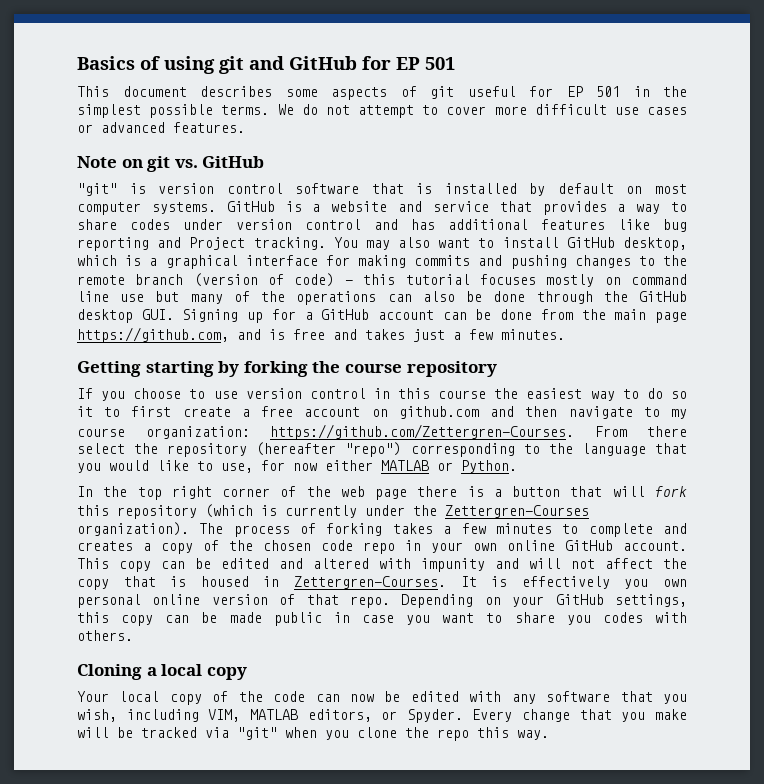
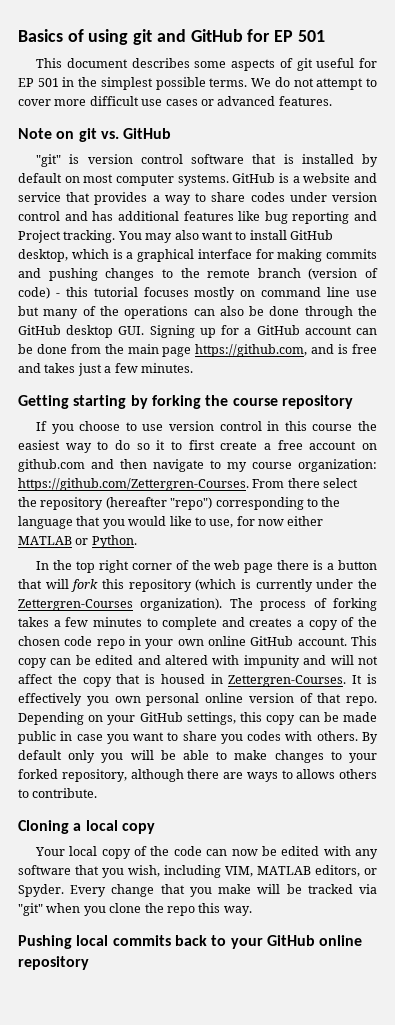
+ By default only you will be able to make changes to your forked repository, although there are ways to allows others to contribute.
+ Pushing local commits back to your GitHub online repository

